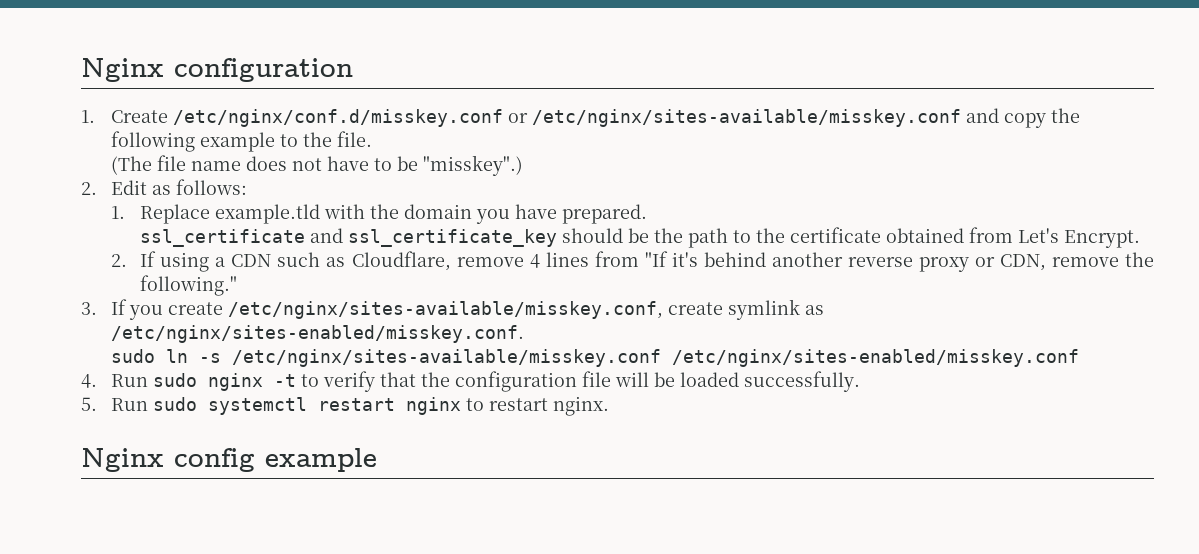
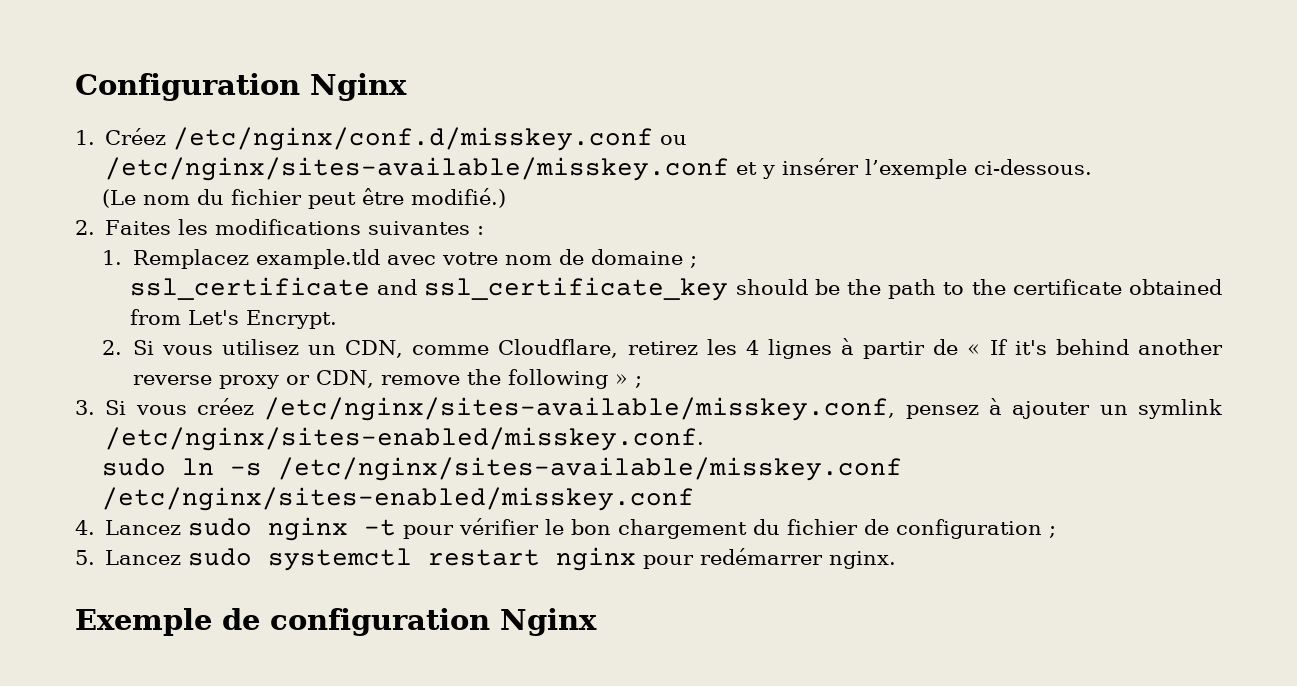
- Nginx configuration
- 1. Create /etc/nginx/conf.d/misskey.conf or /etc/nginx/sites-available/misskey.conf and copy the following example to the file.
- (The file name does not have to be "misskey".)
- 2. Edit as follows:
- 1. Replace example.tld with the domain you have prepared.
+ Configuration Nginx
+ 1. Créez /etc/nginx/conf.d/misskey.conf ou /etc/nginx/sites-available/misskey.conf et y insérer l’exemple ci-dessous.
+ (Le nom du fichier peut être modifié.)
+ 2. Faites les modifications suivantes :
+ 1. Remplacez example.tld avec votre nom de domaine ;
- 2. If using a CDN such as Cloudflare, remove 4 lines from "If it's behind another reverse proxy or CDN, remove the following."
- 3. If you create /etc/nginx/sites-available/misskey.conf, create symlink as /etc/nginx/sites-enabled/misskey.conf.
+ 2. Si vous utilisez un CDN, comme Cloudflare, retirez les 4 lignes à partir de « If it's behind another reverse proxy or CDN, remove the following » ;
+ 3. Si vous créez /etc/nginx/sites-available/misskey.conf, pensez à ajouter un symlink /etc/nginx/sites-enabled/misskey.conf.
- 4. Run sudo nginx -t to verify that the configuration file will be loaded successfully.
+ 4. Lancez sudo nginx -t pour vérifier le bon chargement du fichier de configuration ;
- 5. Run sudo systemctl restart nginx to restart nginx.
+ 5. Lancez sudo systemctl restart nginx pour redémarrer nginx.
- Nginx config example
+ Exemple de configuration Nginx

